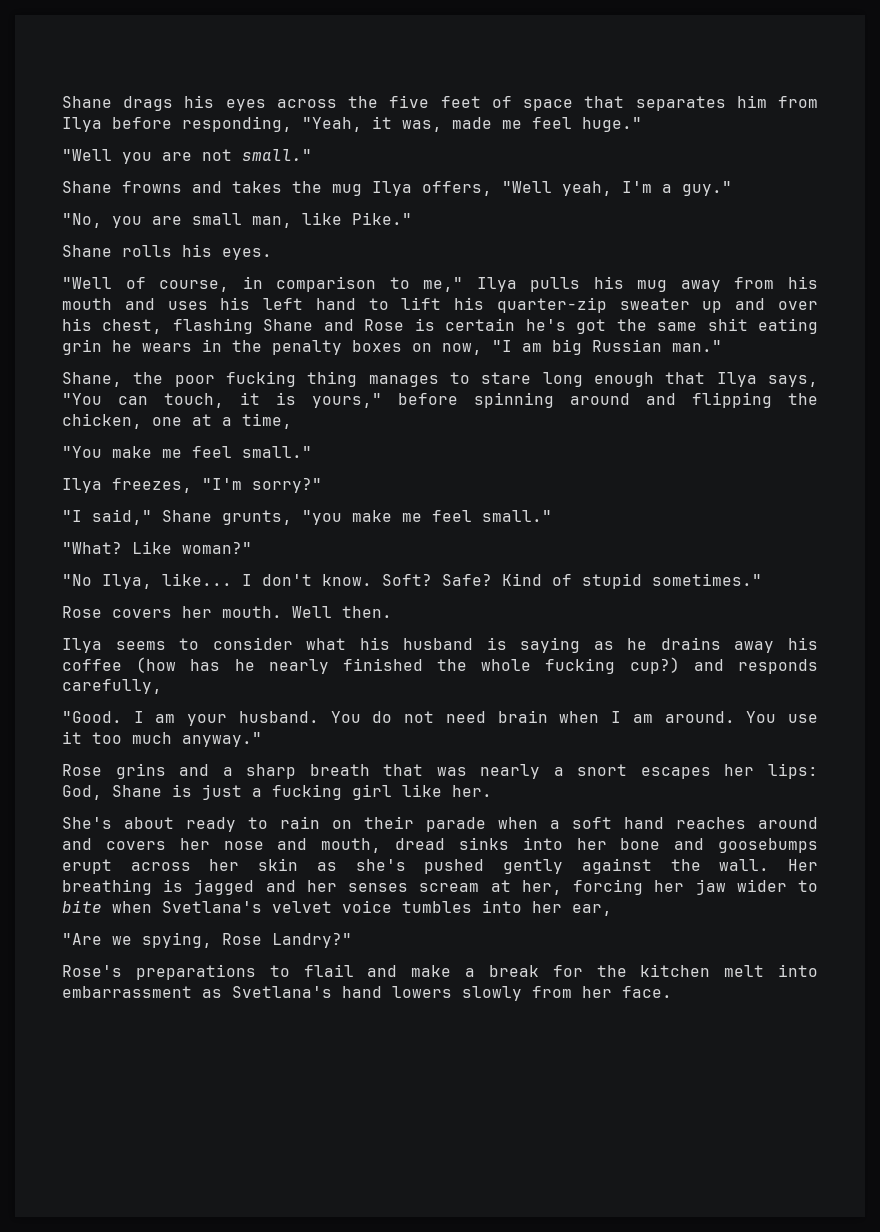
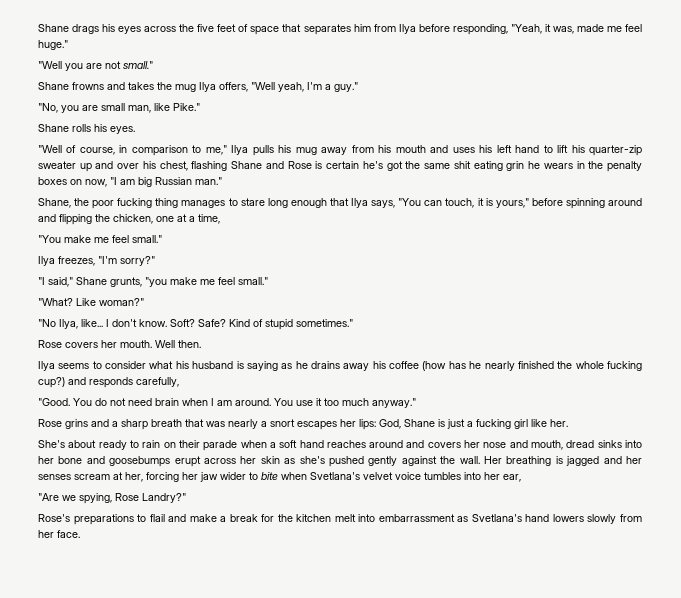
- I am your husband.

